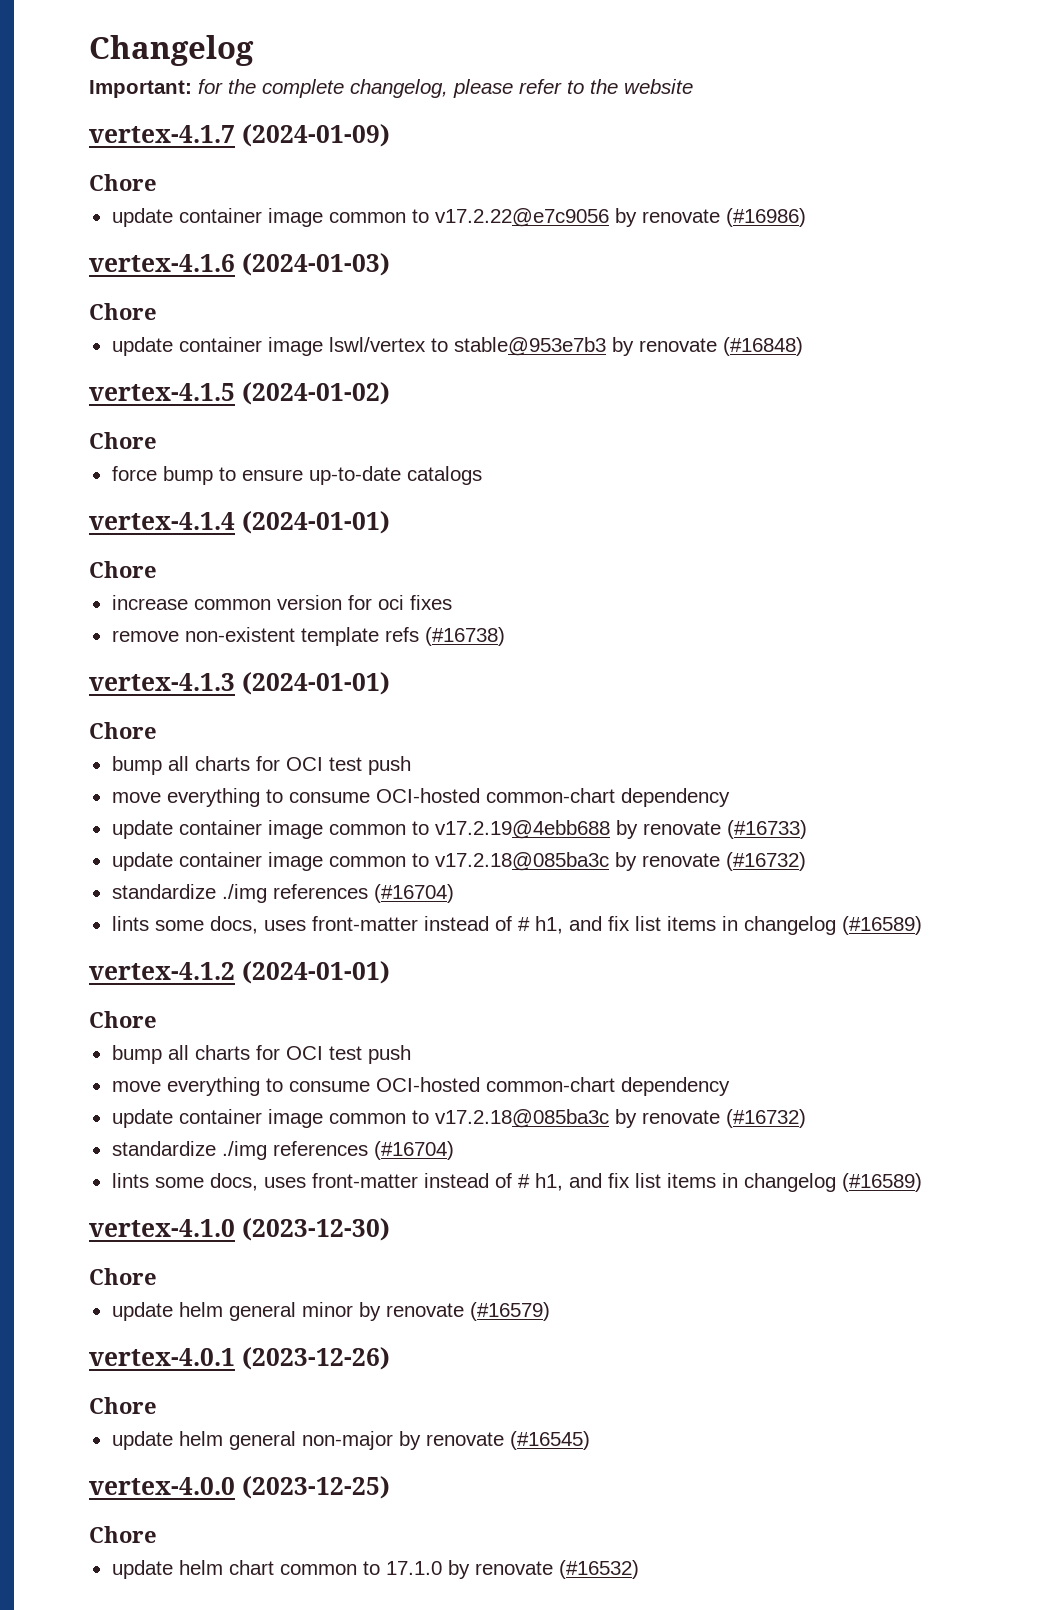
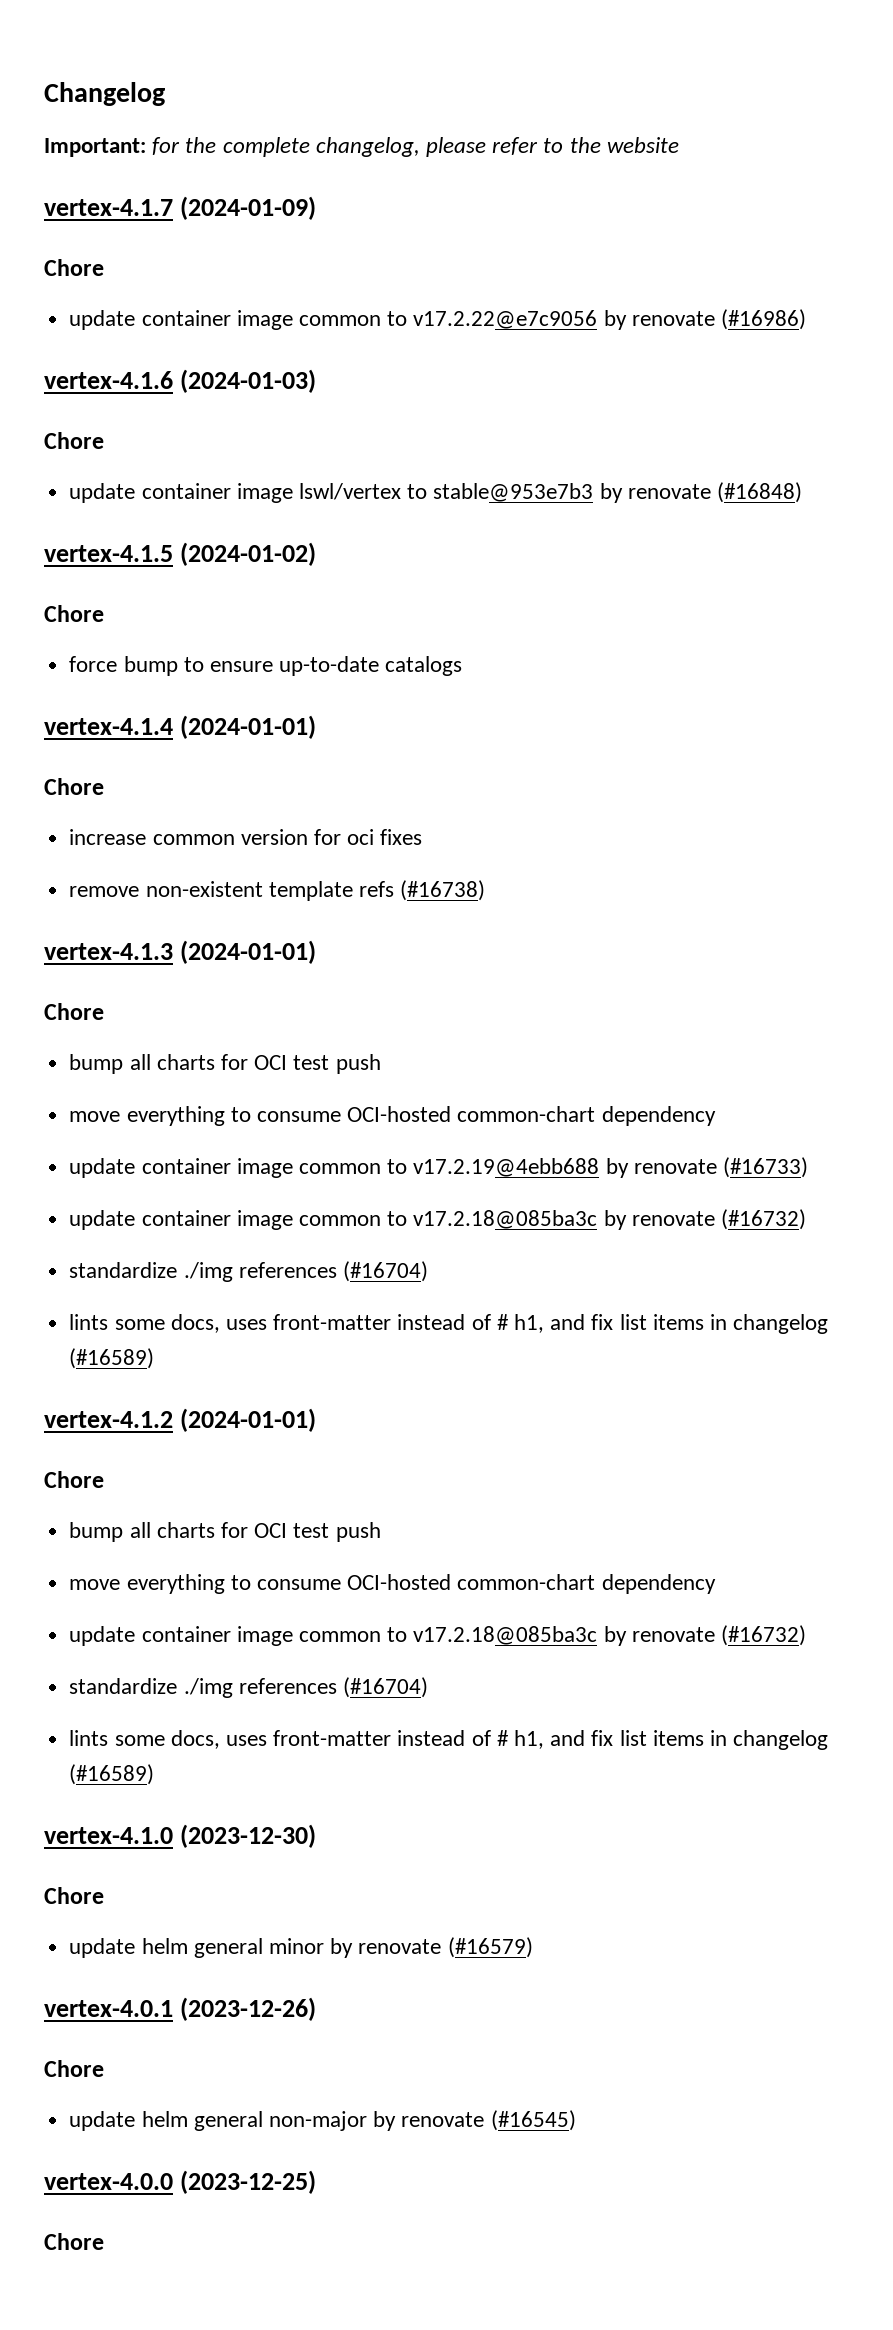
- update helm chart common to 17.1.0 by renovate (#16532)

